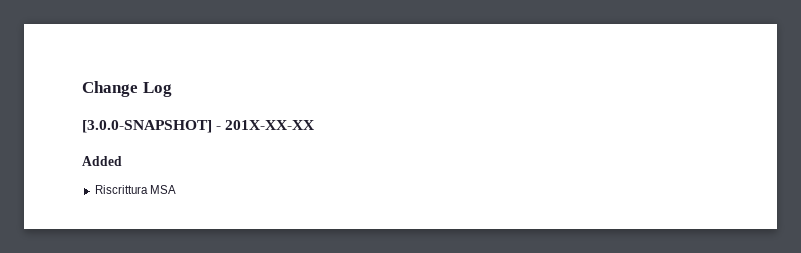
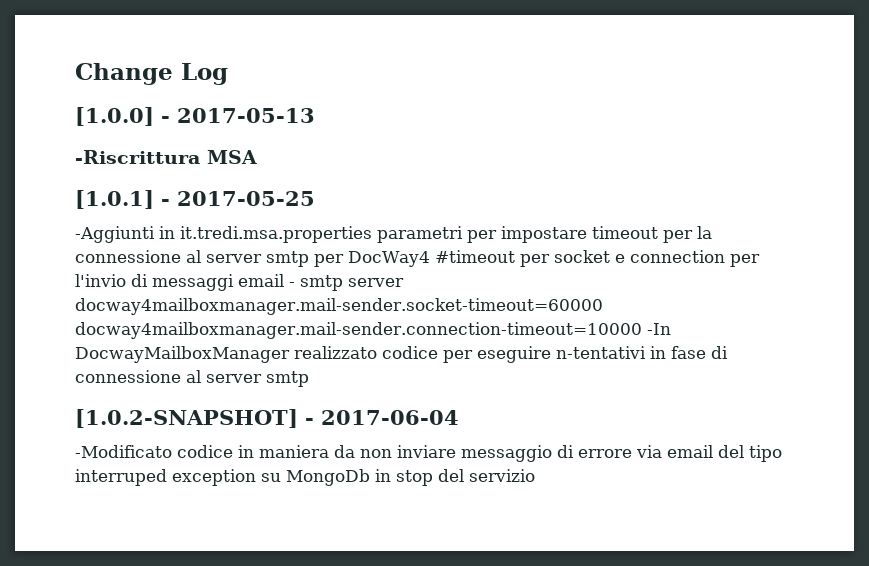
- [3.0.0-SNAPSHOT] - 201X-XX-XX
- Added
- Riscrittura MSA
+ [1.0.0] - 2017-05-13
+ -Riscrittura MSA
+ [1.0.1] - 2017-05-25
+ -Aggiunti in it.tredi.msa.properties parametri per impostare timeout per la connessione al server smtp per DocWay4 #timeout per socket e connection per l'invio di messaggi email - smtp server docway4mailboxmanager.mail-sender.socket-timeout=60000 docway4mailboxmanager.mail-sender.connection-timeout=10000 -In DocwayMailboxManager realizzato codice per eseguire n-tentativi in fase di connessione al server smtp
+ [1.0.2-SNAPSHOT] - 2017-06-04
+ -Modificato codice in maniera da non inviare messaggio di errore via email del tipo interruped exception su MongoDb in stop del servizio

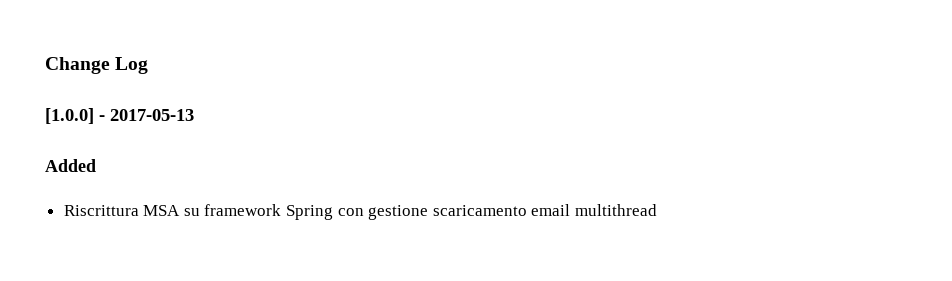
- -Riscrittura MSA
- [1.0.1] - 2017-05-25
- -Aggiunti in it.tredi.msa.properties parametri per impostare timeout per la connessione al server smtp per DocWay4 #timeout per socket e connection per l'invio di messaggi email - smtp server docway4mailboxmanager.mail-sender.socket-timeout=60000 docway4mailboxmanager.mail-sender.connection-timeout=10000 -In DocwayMailboxManager realizzato codice per eseguire n-tentativi in fase di connessione al server smtp
- [1.0.2-SNAPSHOT] - 2017-06-04
- -Modificato codice in maniera da non inviare messaggio di errore via email del tipo interruped exception su MongoDb in stop del servizio
+ Added
+ Riscrittura MSA su framework Spring con gestione scaricamento email multithread

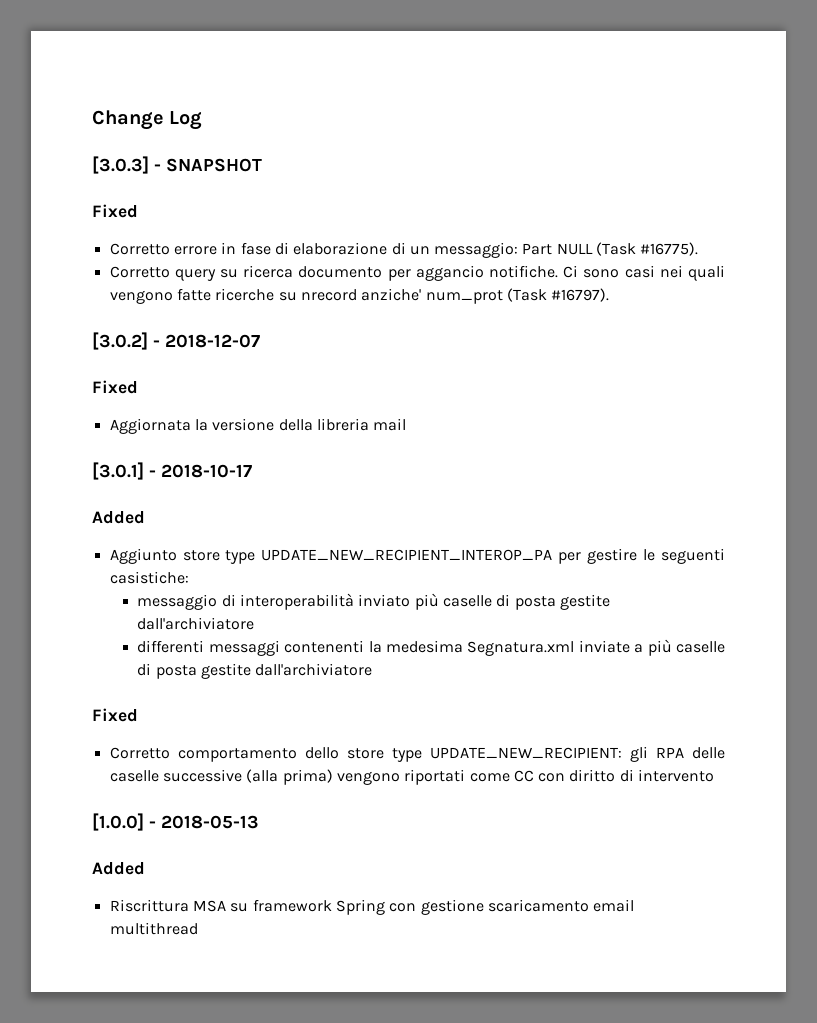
+ [3.0.3] - SNAPSHOT
+ Fixed
+ Corretto errore in fase di elaborazione di un messaggio: Part NULL (Task #16775).
+ Corretto query su ricerca documento per aggancio notifiche. Ci sono casi nei quali vengono fatte ricerche su nrecord anziche' num_prot (Task #16797).
+ [3.0.2] - 2018-12-07
+ Fixed
+ Aggiornata la versione della libreria mail
+ [3.0.1] - 2018-10-17
+ Added
+ Aggiunto store type UPDATE_NEW_RECIPIENT_INTEROP_PA per gestire le seguenti casistiche:
+ messaggio di interoperabilità inviato più caselle di posta gestite dall'archiviatore
+ differenti messaggi contenenti la medesima Segnatura.xml inviate a più caselle di posta gestite dall'archiviatore
+ Fixed
+ Corretto comportamento dello store type UPDATE_NEW_RECIPIENT: gli RPA delle caselle successive (alla prima) vengono riportati come CC con diritto di intervento
- [1.0.0] - 2017-05-13
+ [1.0.0] - 2018-05-13

